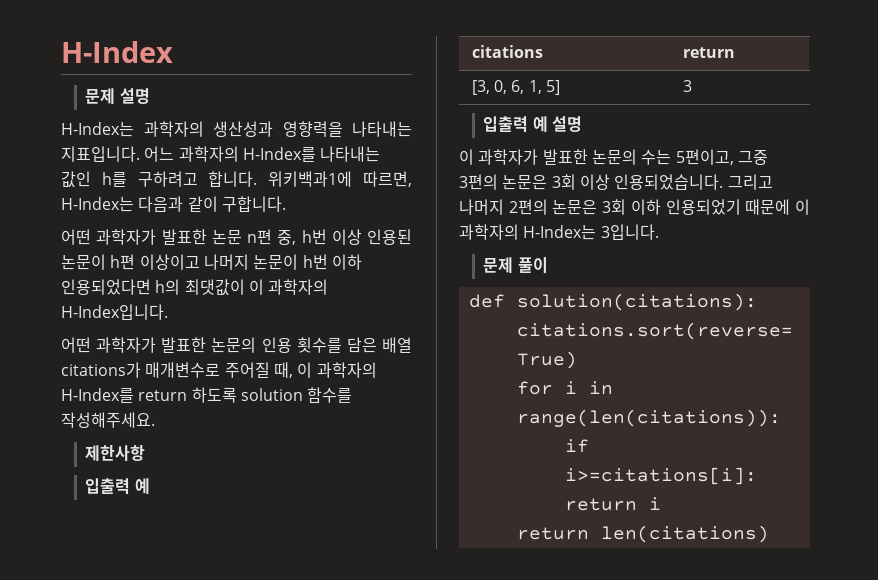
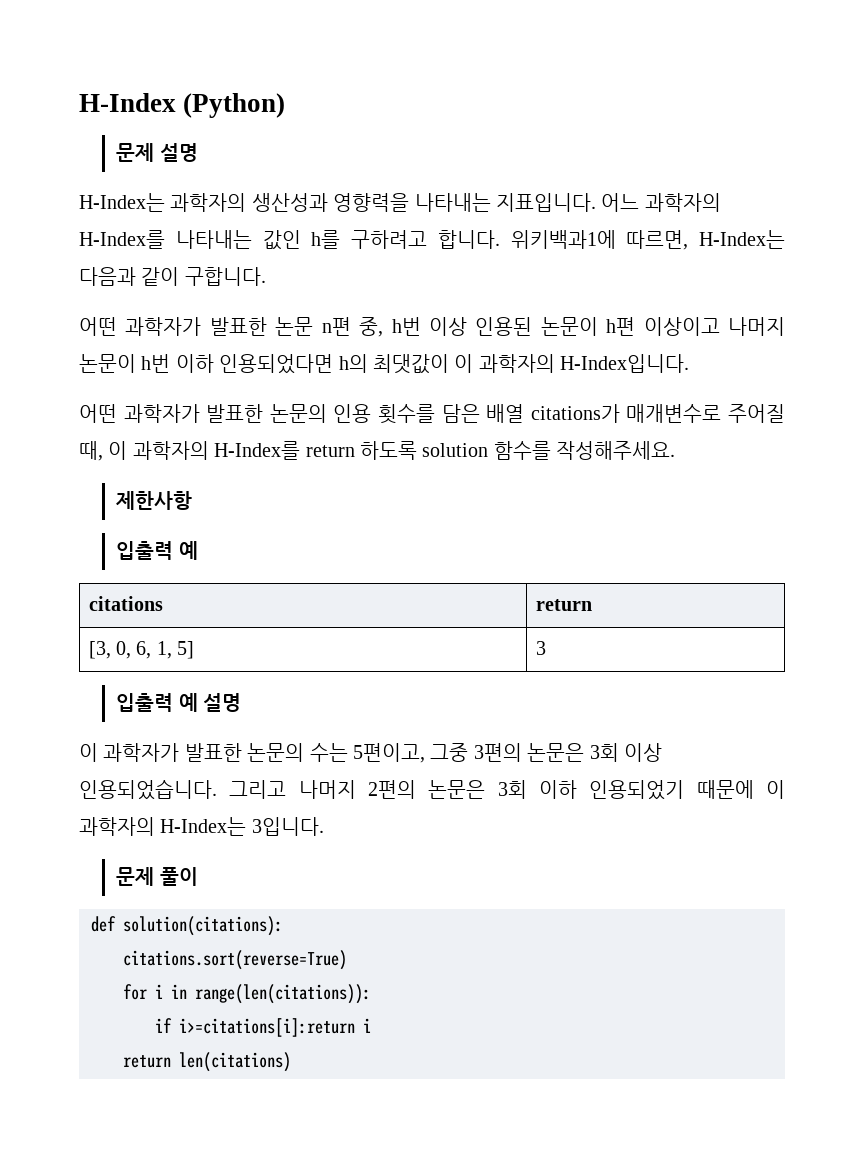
- H-Index
+ H-Index (Python)

